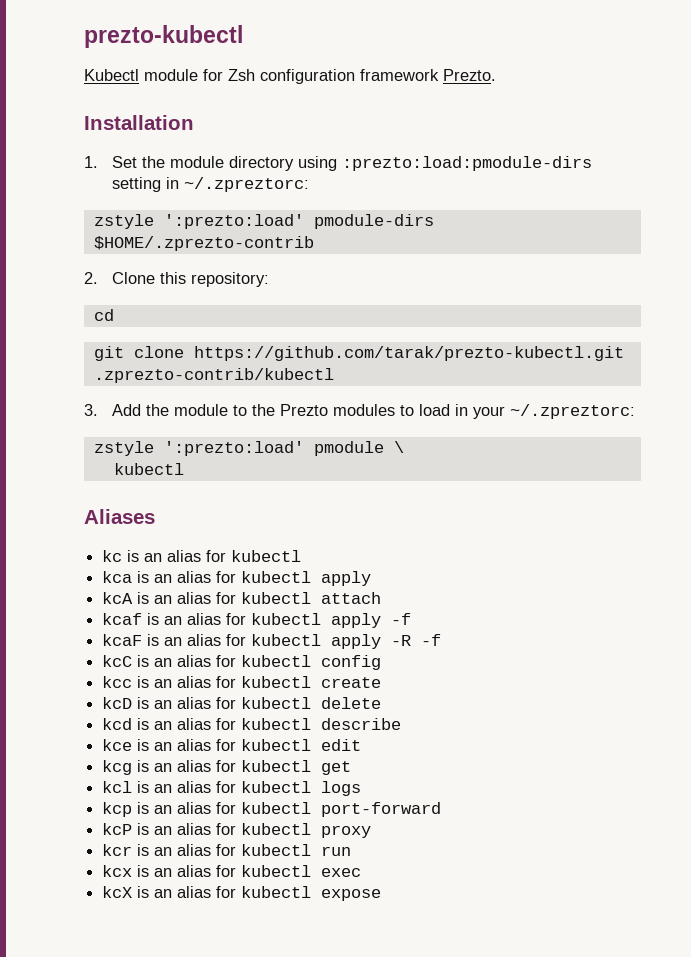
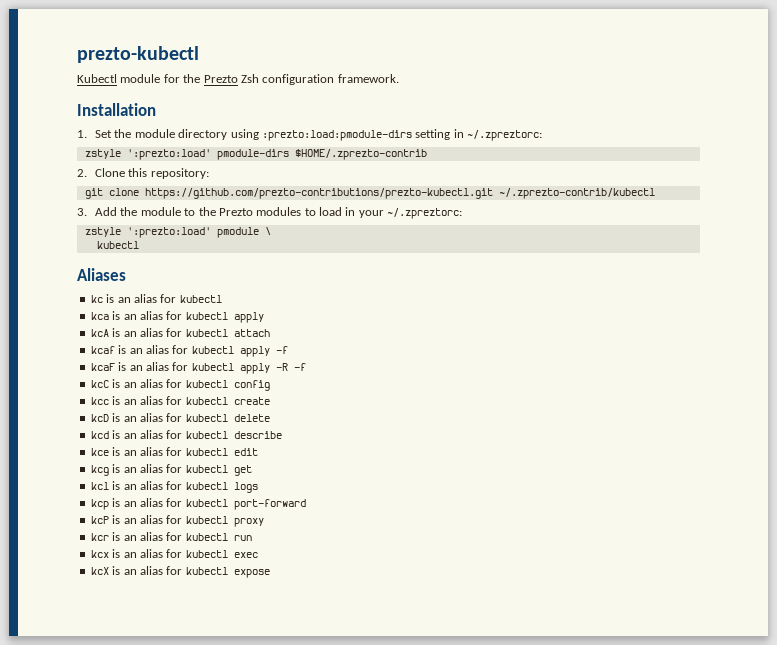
- Kubectl module for Zsh configuration framework Prezto.
+ Kubectl module for the Prezto Zsh configuration framework.
- cd
- git clone https://github.com/tarak/prezto-kubectl.git .zprezto-contrib/kubectl
+ git clone https://github.com/prezto-contributions/prezto-kubectl.git ~/.zprezto-contrib/kubectl

